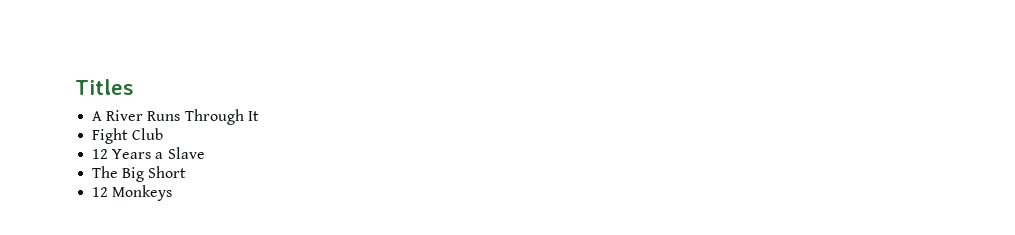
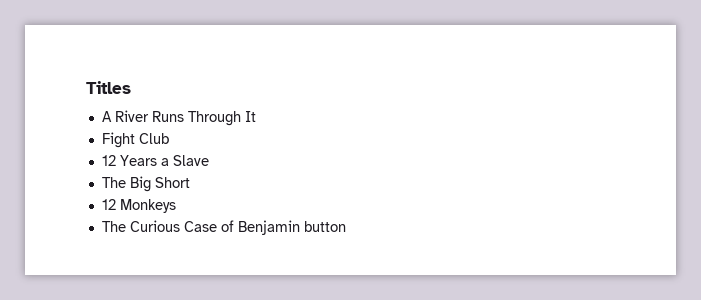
+ The Curious Case of Benjamin button

